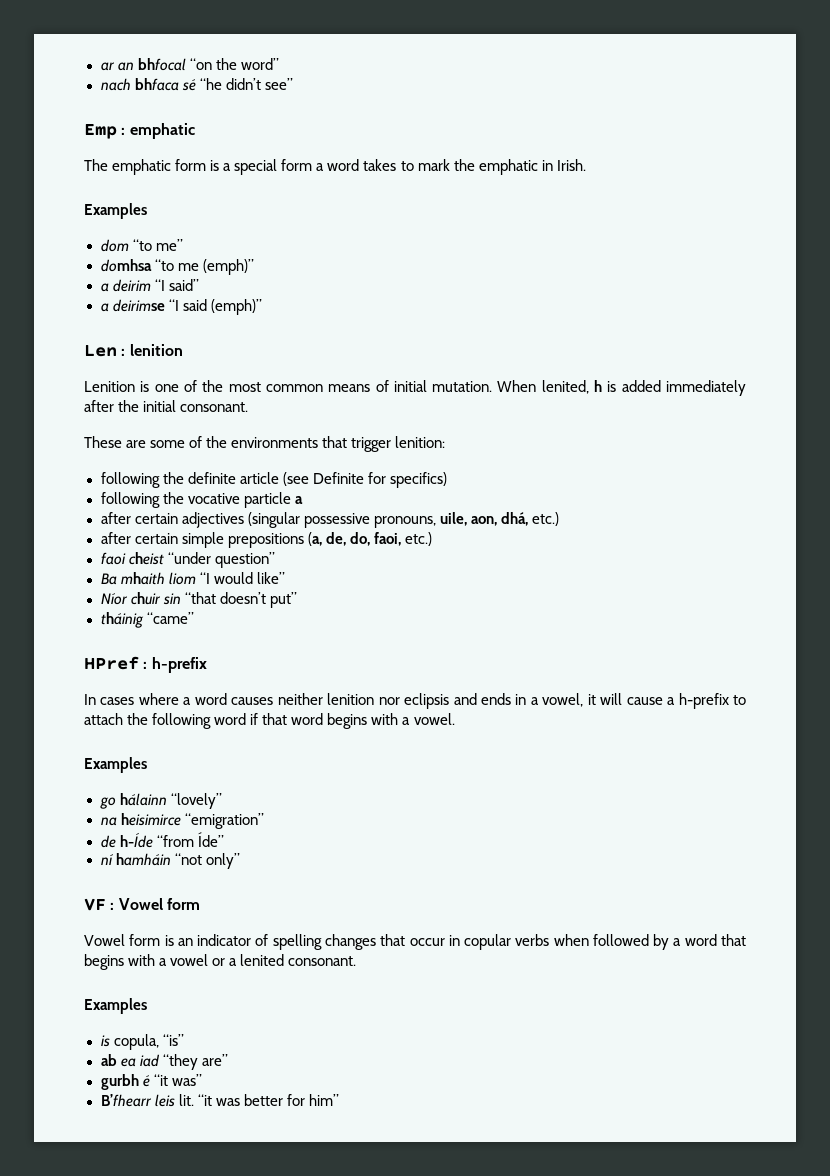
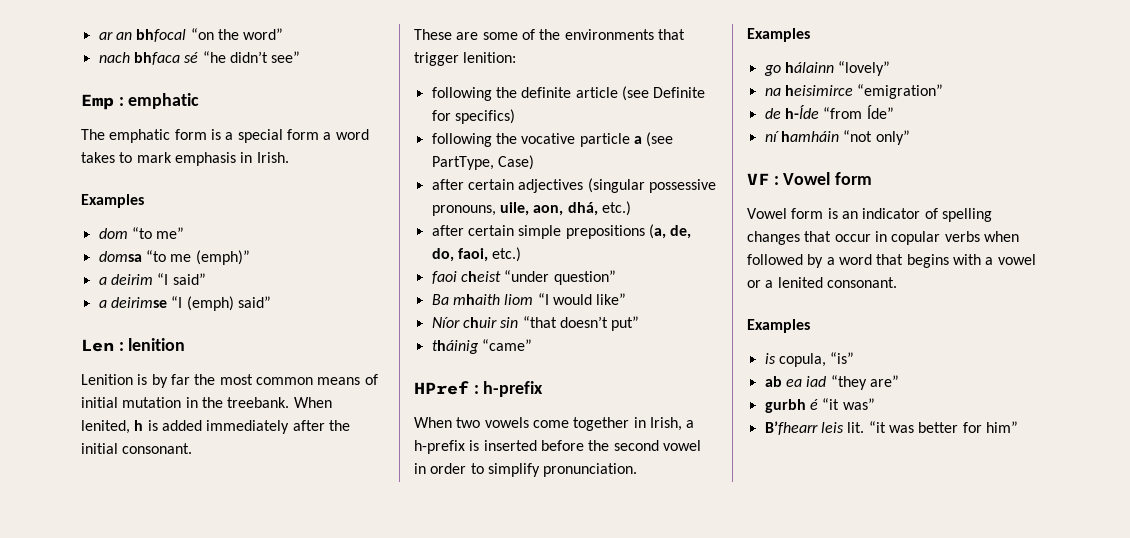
- The emphatic form is a special form a word takes to mark the emphatic in Irish.
+ The emphatic form is a special form a word takes to mark emphasis in Irish.
- domhsa “to me (emph)”
+ domsa “to me (emph)”
- a deirimse “I said (emph)”
+ a deirimse “I (emph) said”
- Lenition is one of the most common means of initial mutation.
+ Lenition is by far the most common means of initial mutation in the treebank.
- following the vocative particle a
+ following the vocative particle a (see PartType, Case)
- In cases where a word causes neither lenition nor eclipsis and ends in a vowel, it will cause a h-prefix to attach the following word if that word begins with a vowel.
+ When two vowels come together in Irish, a h-prefix is inserted before the second vowel in order to simplify pronunciation.

